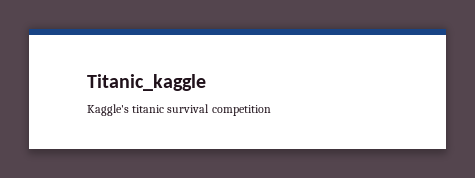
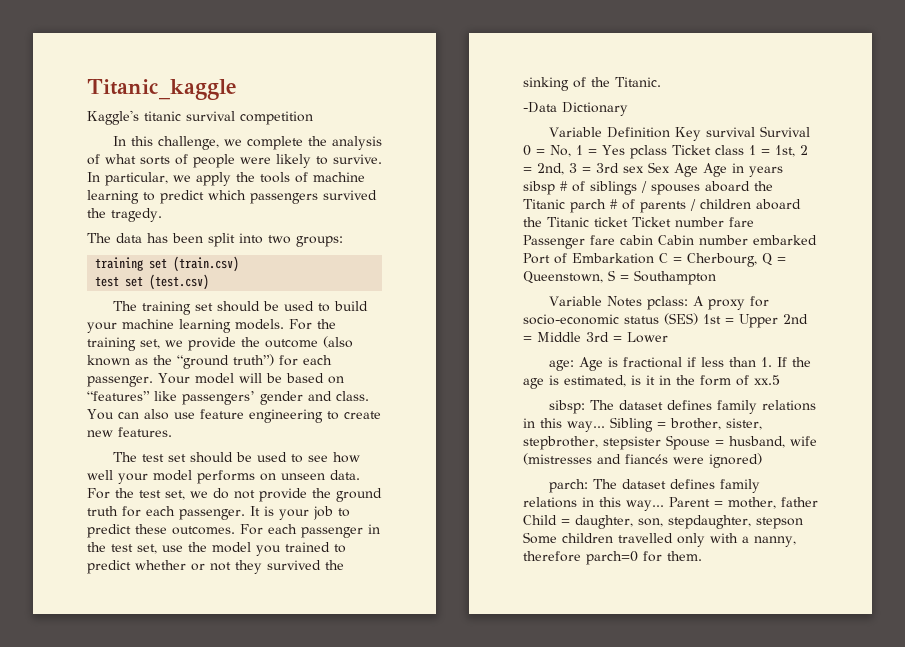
+ In this challenge, we complete the analysis of what sorts of people were likely to survive. In particular, we apply the tools of machine learning to predict which passengers survived the tragedy.
+ The data has been split into two groups:
+ training set (train.csv)
+ test set (test.csv)
+ The training set should be used to build your machine learning models. For the training set, we provide the outcome (also known as the “ground truth”) for each passenger. Your model will be based on “features” like passengers’ gender and class. You can also use feature engineering to create new features.
+ The test set should be used to see how well your model performs on unseen data. For the test set, we do not provide the ground truth for each passenger. It is your job to predict these outcomes. For each passenger in the test set, use the model you trained to predict whether or not they survived the sinking of the Titanic.
+ -Data Dictionary
+ Variable Definition Key survival Survival 0 = No, 1 = Yes pclass Ticket class 1 = 1st, 2 = 2nd, 3 = 3rd sex Sex Age Age in years sibsp # of siblings / spouses aboard the Titanic parch # of parents / children aboard the Titanic ticket Ticket number fare Passenger fare cabin Cabin number embarked Port of Embarkation C = Cherbourg, Q = Queenstown, S = Southampton
+ Variable Notes pclass: A proxy for socio-economic status (SES) 1st = Upper 2nd = Middle 3rd = Lower
+ age: Age is fractional if less than 1. If the age is estimated, is it in the form of xx.5
+ sibsp: The dataset defines family relations in this way... Sibling = brother, sister, stepbrother, stepsister Spouse = husband, wife (mistresses and fiancés were ignored)
+ parch: The dataset defines family relations in this way... Parent = mother, father Child = daughter, son, stepdaughter, stepson Some children travelled only with a nanny, therefore parch=0 for them.

